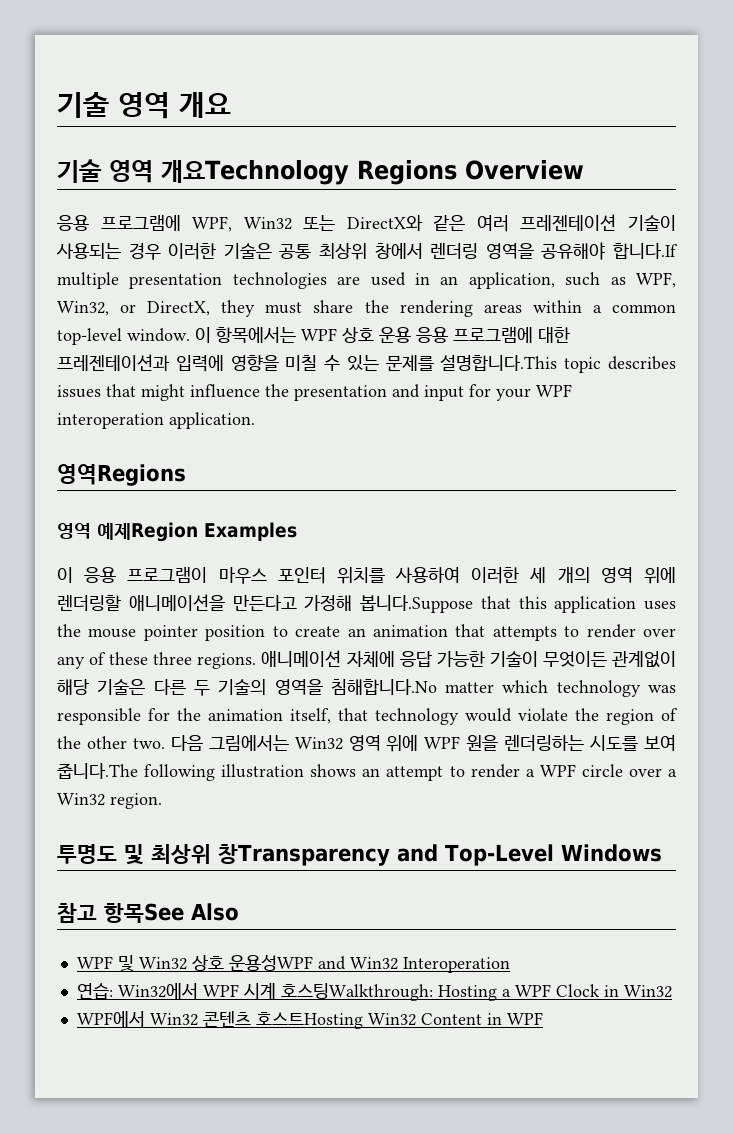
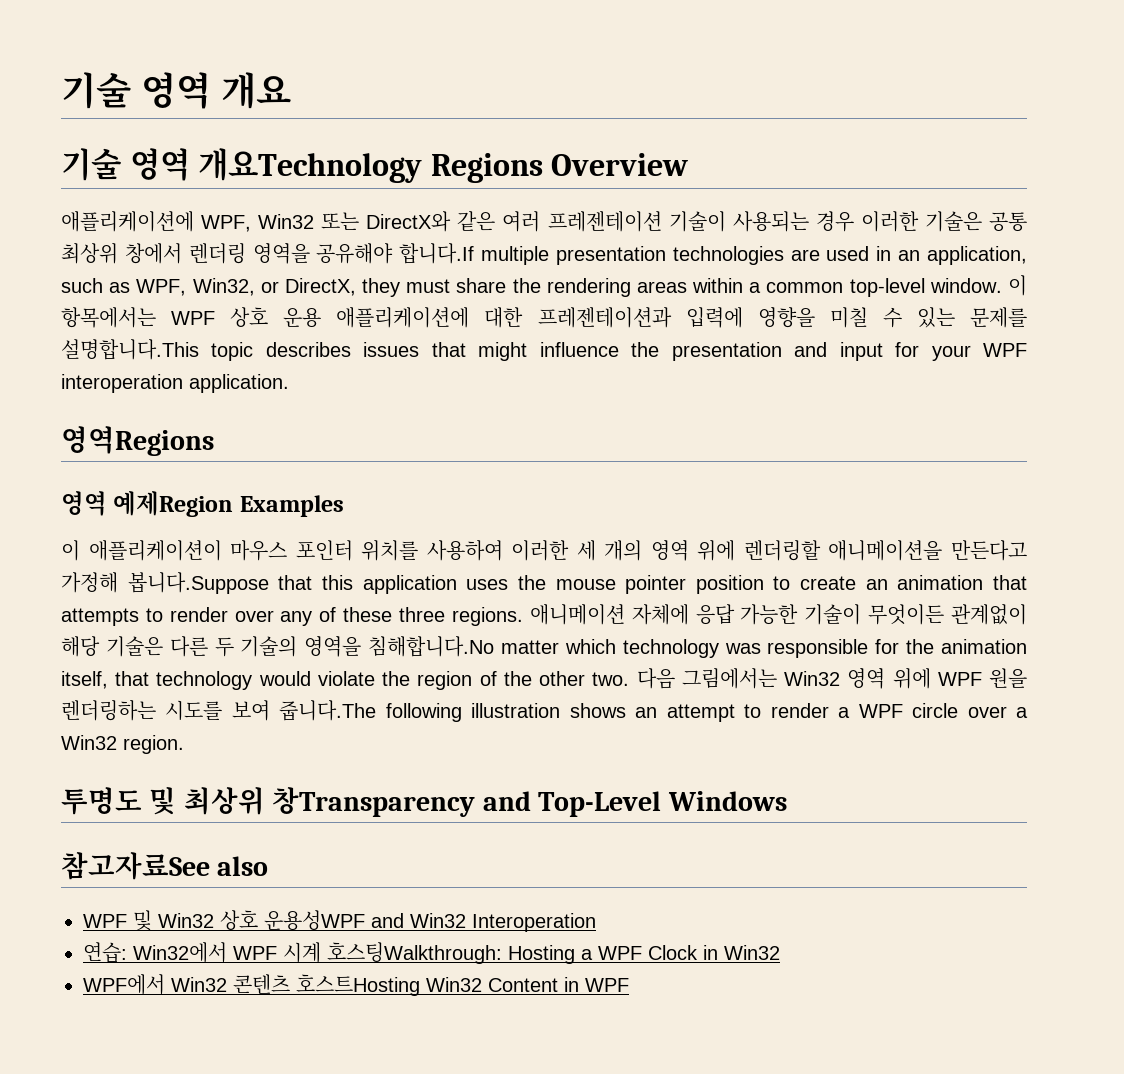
- 응용 프로그램에 WPF, Win32 또는 DirectX와 같은 여러 프레젠테이션 기술이 사용되는 경우 이러한 기술은 공통 최상위 창에서 렌더링 영역을 공유해야 합니다.If multiple presentation technologies are used in an application, such as WPF, Win32, or DirectX, they must share the rendering areas within a common top-level window.
+ 애플리케이션에 WPF, Win32 또는 DirectX와 같은 여러 프레젠테이션 기술이 사용되는 경우 이러한 기술은 공통 최상위 창에서 렌더링 영역을 공유해야 합니다.If multiple presentation technologies are used in an application, such as WPF, Win32, or DirectX, they must share the rendering areas within a common top-level window.
- 이 항목에서는 WPF 상호 운용 응용 프로그램에 대한 프레젠테이션과 입력에 영향을 미칠 수 있는 문제를 설명합니다.This topic describes issues that might influence the presentation and input for your WPF interoperation application.
+ 이 항목에서는 WPF 상호 운용 애플리케이션에 대한 프레젠테이션과 입력에 영향을 미칠 수 있는 문제를 설명합니다.This topic describes issues that might influence the presentation and input for your WPF interoperation application.
- 이 응용 프로그램이 마우스 포인터 위치를 사용하여 이러한 세 개의 영역 위에 렌더링할 애니메이션을 만든다고 가정해 봅니다.Suppose that this application uses the mouse pointer position to create an animation that attempts to render over any of these three regions.
+ 이 애플리케이션이 마우스 포인터 위치를 사용하여 이러한 세 개의 영역 위에 렌더링할 애니메이션을 만든다고 가정해 봅니다.Suppose that this application uses the mouse pointer position to create an animation that attempts to render over any of these three regions.
- 참고 항목See Also
+ 참고자료See also

